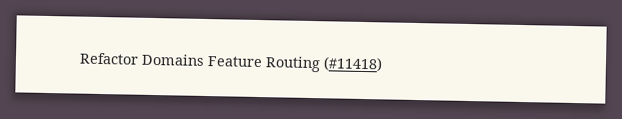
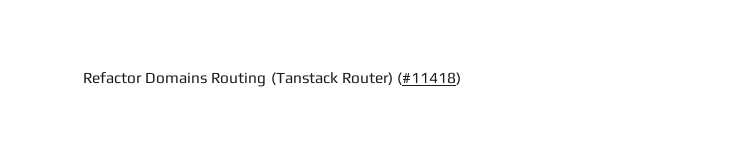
- Refactor Domains Feature Routing (#11418)
+ Refactor Domains Routing (Tanstack Router) (#11418)

